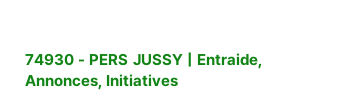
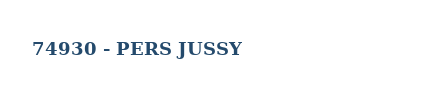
- 74930 - PERS JUSSY | Entraide, Annonces, Initiatives
+ 74930 - PERS JUSSY

